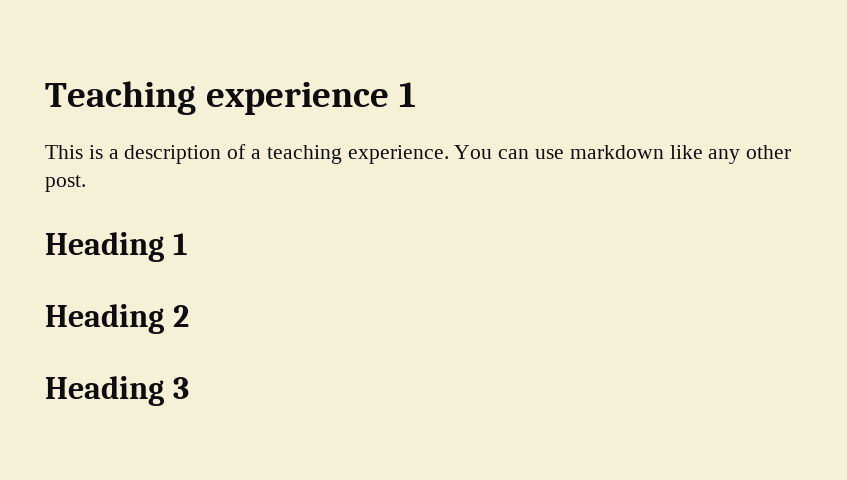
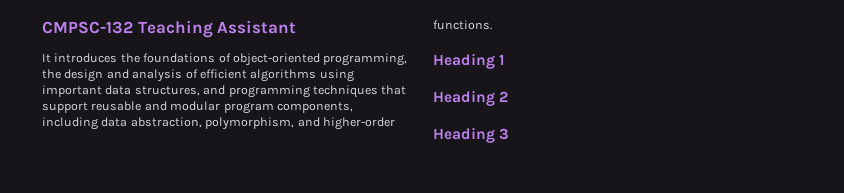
- Teaching experience 1
- This is a description of a teaching experience. You can use markdown like any other post.
+ CMPSC-132 Teaching Assistant
+ It introduces the foundations of object-oriented programming, the design and analysis of efficient algorithms using important data structures, and programming techniques that support reusable and modular program components, including data abstraction, polymorphism, and higher-order functions.

